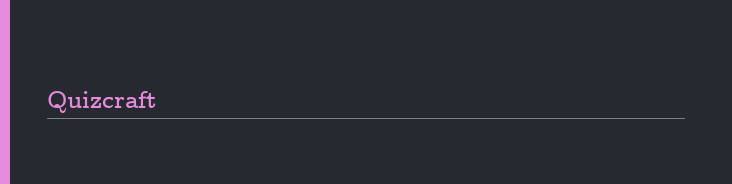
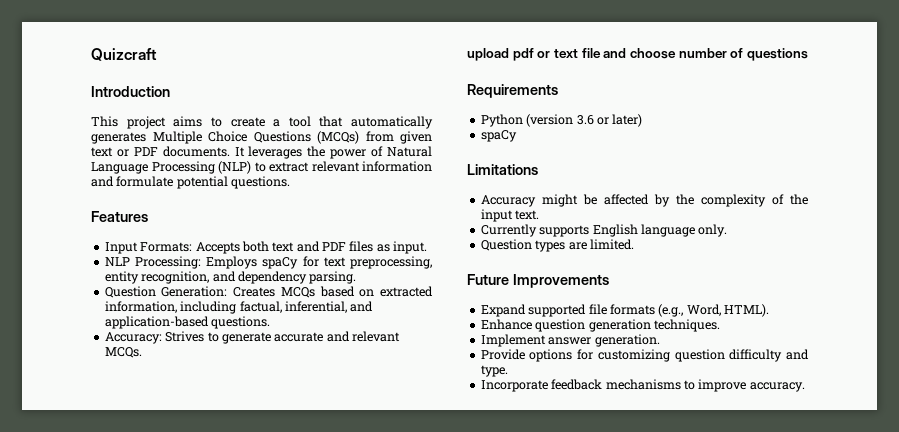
+ Introduction
+ This project aims to create a tool that automatically generates Multiple Choice Questions (MCQs) from given text or PDF documents. It leverages the power of Natural Language Processing (NLP) to extract relevant information and formulate potential questions.
+ Features
+ Input Formats: Accepts both text and PDF files as input.
+ NLP Processing: Employs spaCy for text preprocessing, entity recognition, and dependency parsing.
+ Question Generation: Creates MCQs based on extracted information, including factual, inferential, and application-based questions.
+ Accuracy: Strives to generate accurate and relevant MCQs.
+ upload pdf or text file and choose number of questions
+ Requirements
+ Python (version 3.6 or later)
+ spaCy
+ Limitations
+ Accuracy might be affected by the complexity of the input text.
+ Currently supports English language only.
+ Question types are limited.
+ Future Improvements
+ Expand supported file formats (e.g., Word, HTML).
+ Enhance question generation techniques.
+ Implement answer generation.
+ Provide options for customizing question difficulty and type.
+ Incorporate feedback mechanisms to improve accuracy.

